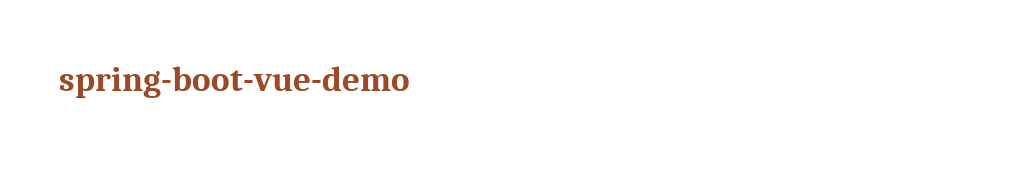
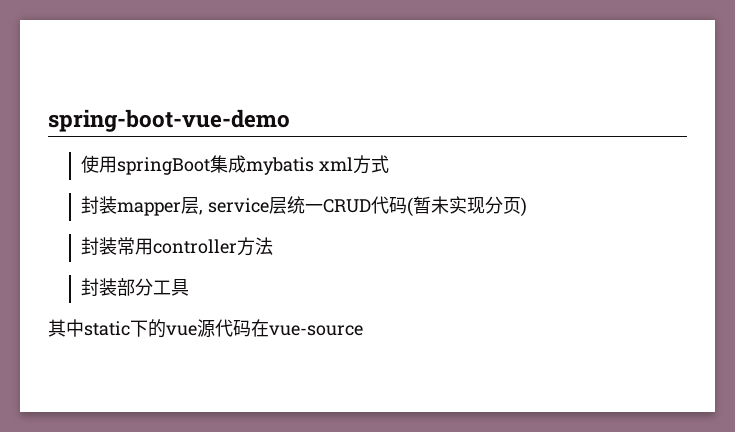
+ 使用springBoot集成mybatis xml方式
+ 封装mapper层, service层统一CRUD代码(暂未实现分页)
+ 封装常用controller方法
+ 封装部分工具
+ 其中static下的vue源代码在vue-source

